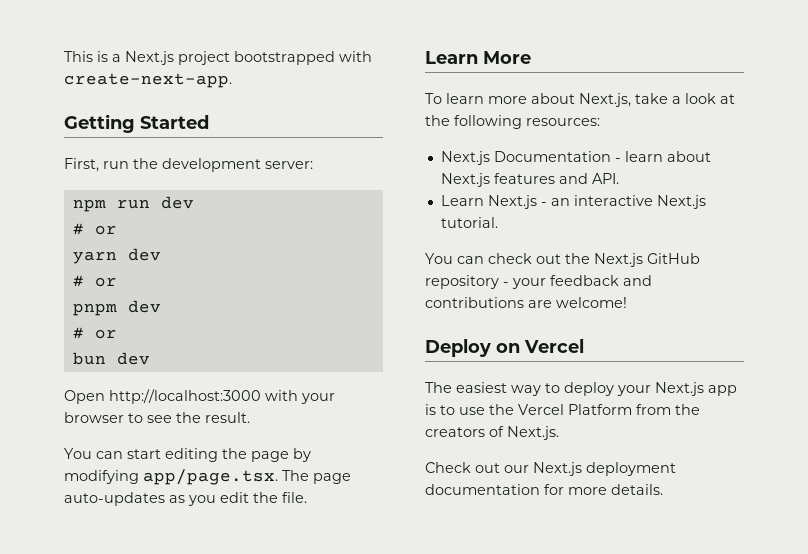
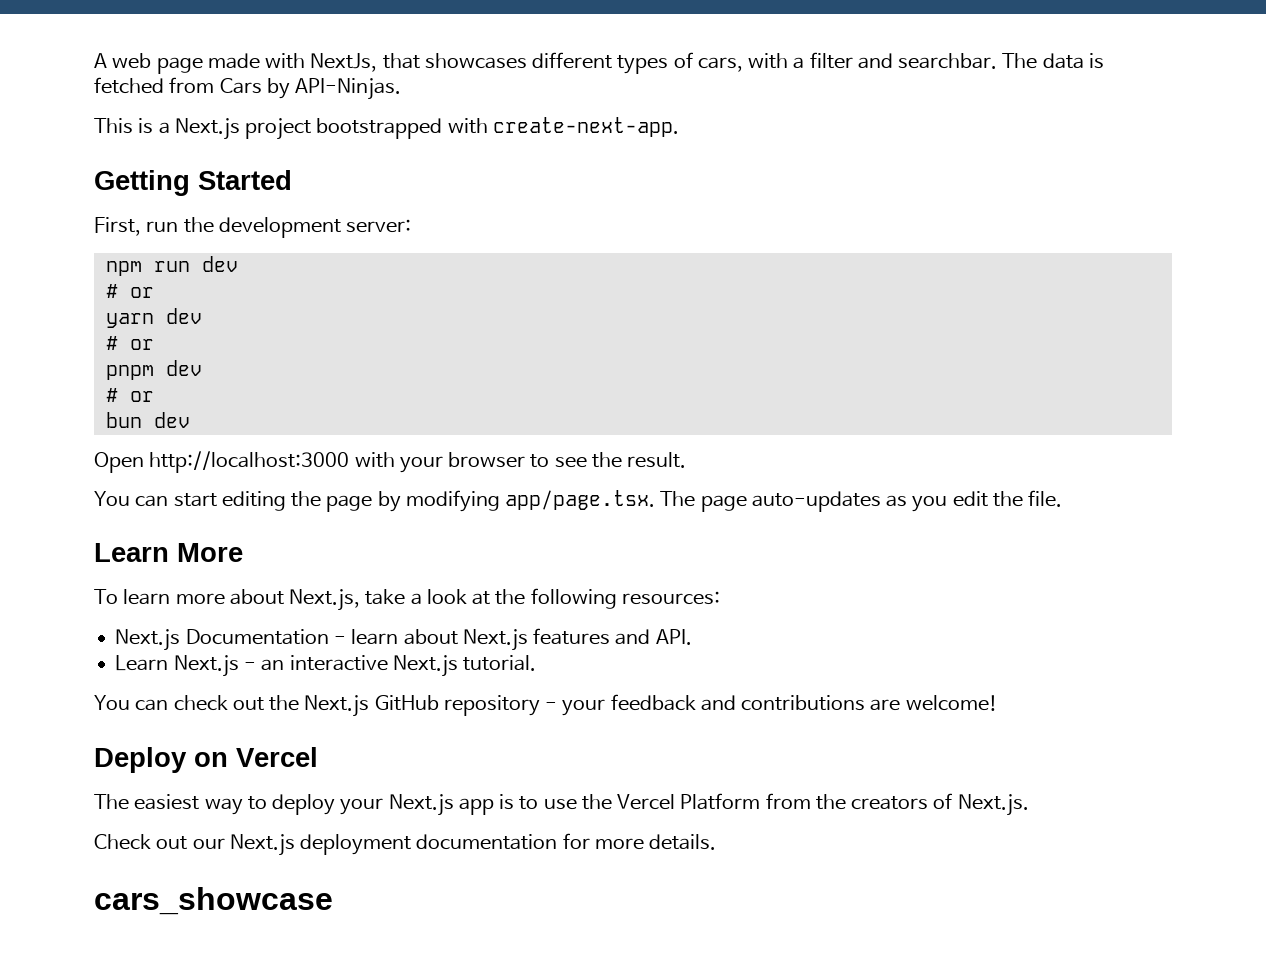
+ A web page made with NextJs, that showcases different types of cars, with a filter and searchbar. The data is fetched from Cars by API-Ninjas.
+ cars_showcase

